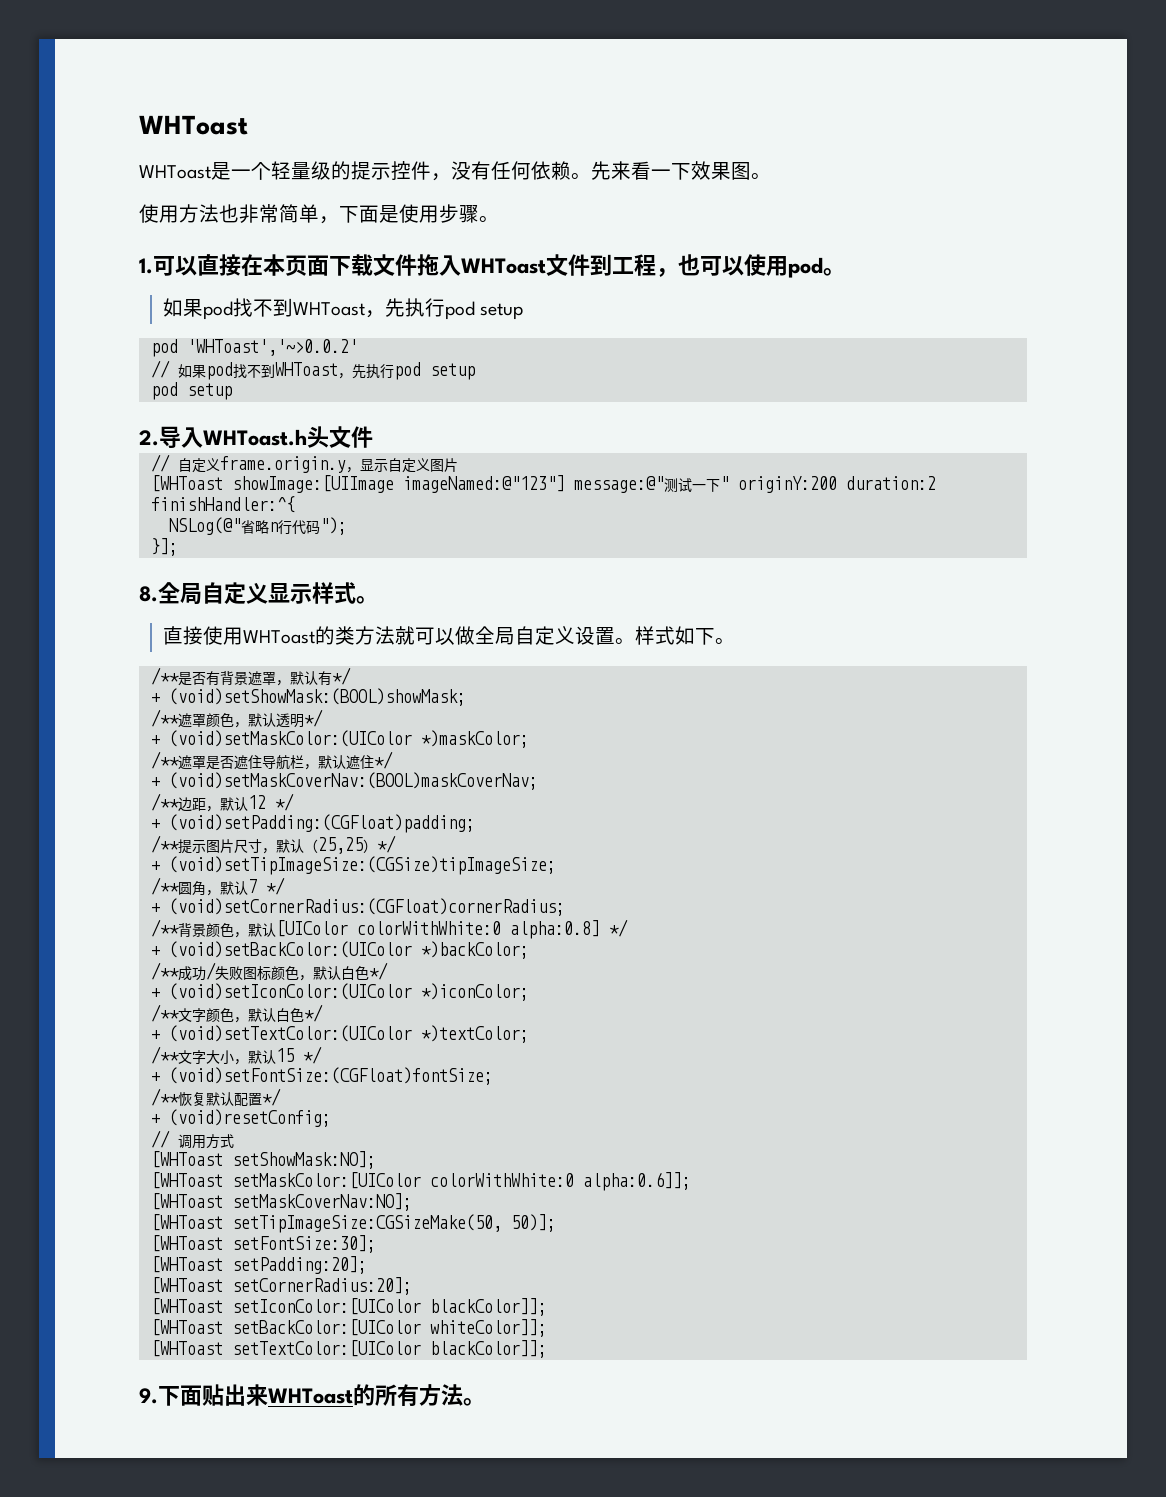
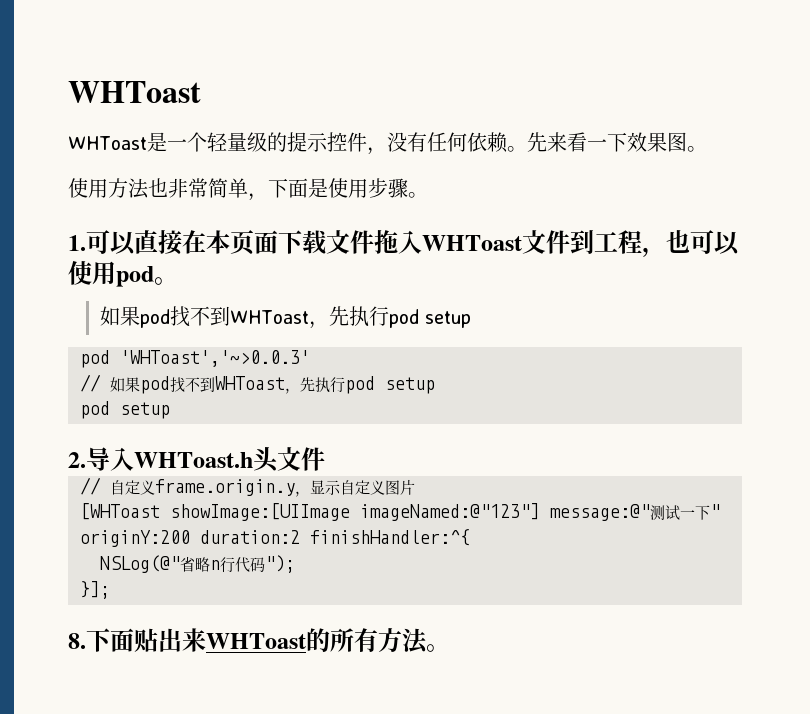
- pod 'WHToast','~>0.0.2'
+ pod 'WHToast','~>0.0.3'
- 8.全局自定义显示样式。
- 直接使用WHToast的类方法就可以做全局自定义设置。样式如下。
- /**是否有背景遮罩，默认有*/
- + (void)setShowMask:(BOOL)showMask;
- /**遮罩颜色，默认透明*/
- + (void)setMaskColor:(UIColor *)maskColor;
- /**遮罩是否遮住导航栏，默认遮住*/
- + (void)setMaskCoverNav:(BOOL)maskCoverNav;
- /**边距，默认12 */
- + (void)setPadding:(CGFloat)padding;
- /**提示图片尺寸，默认（25,25）*/
- + (void)setTipImageSize:(CGSize)tipImageSize;
- /**圆角，默认7 */
- + (void)setCornerRadius:(CGFloat)cornerRadius;
- /**背景颜色，默认[UIColor colorWithWhite:0 alpha:0.8] */
- + (void)setBackColor:(UIColor *)backColor;
- /**成功/失败图标颜色，默认白色*/
- + (void)setIconColor:(UIColor *)iconColor;
- /**文字颜色，默认白色*/
- + (void)setTextColor:(UIColor *)textColor;
- /**文字大小，默认15 */
- + (void)setFontSize:(CGFloat)fontSize;
- /**恢复默认配置*/
- + (void)resetConfig;
- // 调用方式
- [WHToast setShowMask:NO];
- [WHToast setMaskColor:[UIColor colorWithWhite:0 alpha:0.6]];
- [WHToast setMaskCoverNav:NO];
- [WHToast setTipImageSize:CGSizeMake(50, 50)];
- [WHToast setFontSize:30];
- [WHToast setPadding:20];
- [WHToast setCornerRadius:20];
- [WHToast setIconColor:[UIColor blackColor]];
- [WHToast setBackColor:[UIColor whiteColor]];
- [WHToast setTextColor:[UIColor blackColor]];
- 9.下面贴出来WHToast的所有方法。
+ 8.下面贴出来WHToast的所有方法。

